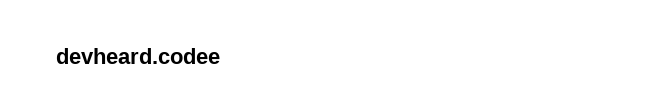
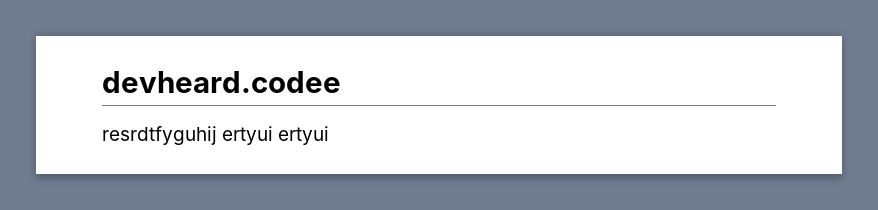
+ resrdtfyguhij ertyui ertyui

